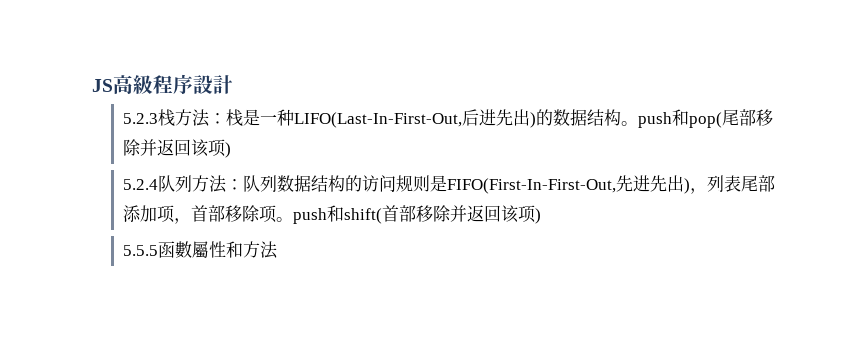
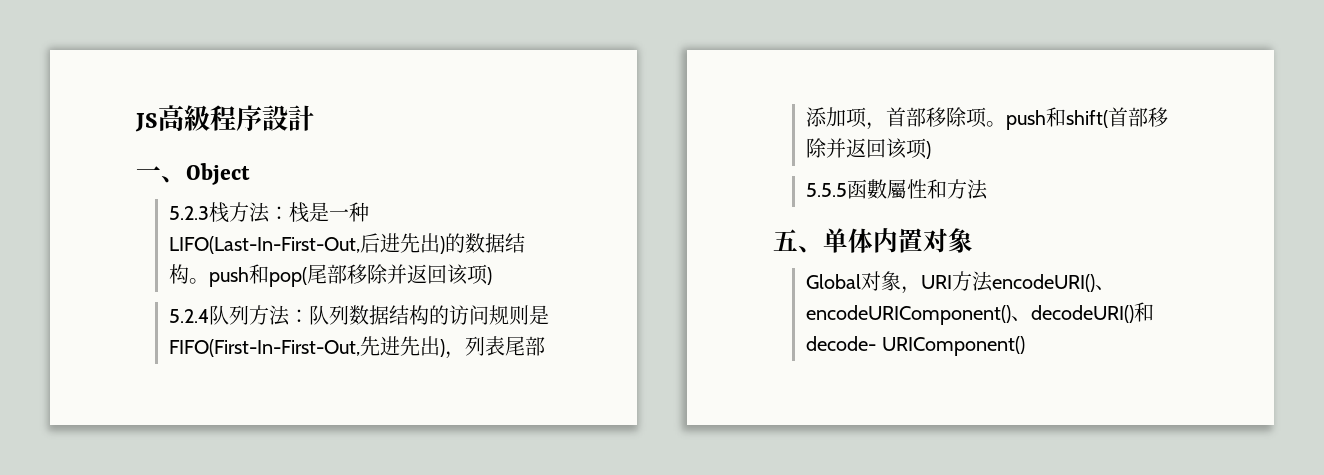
+ 一、Object
+ 五、单体内置对象
+ Global对象，URI方法encodeURI()、encodeURIComponent()、decodeURI()和decode- URIComponent()

